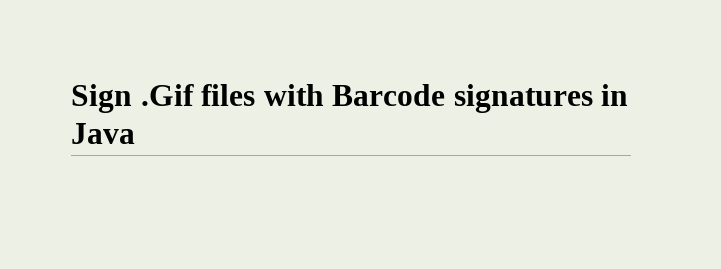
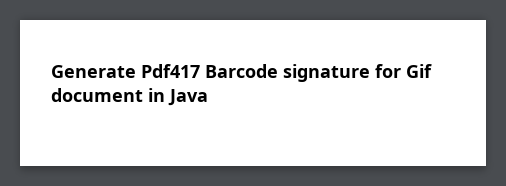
- Sign .Gif files with Barcode signatures in Java
+ Generate Pdf417 Barcode signature for Gif document in Java

